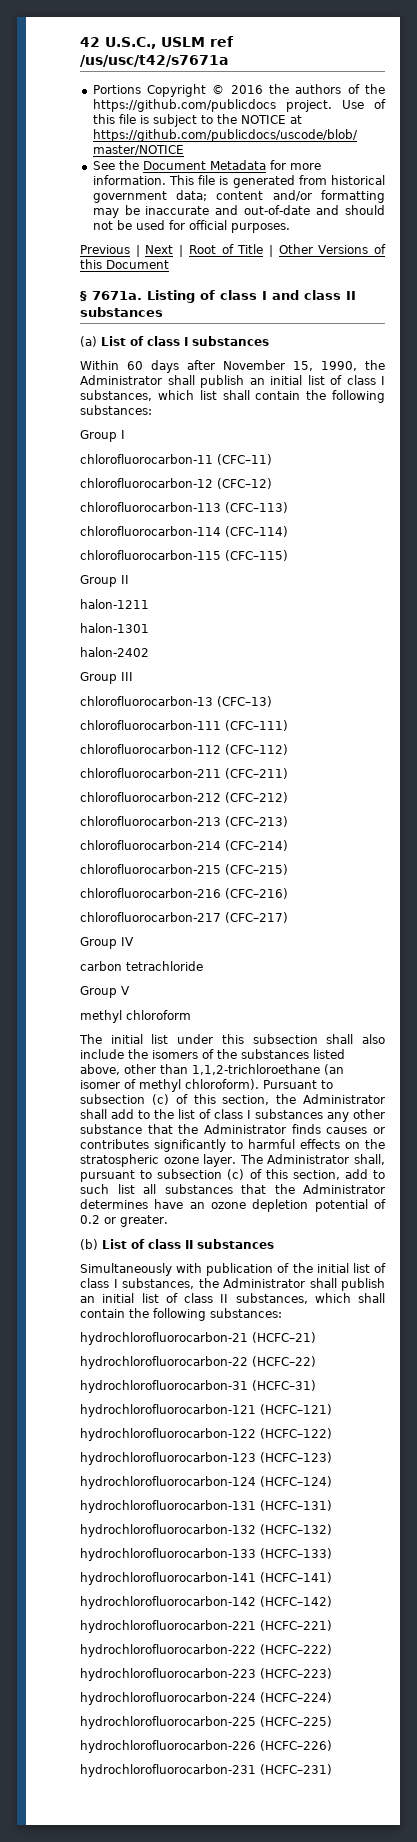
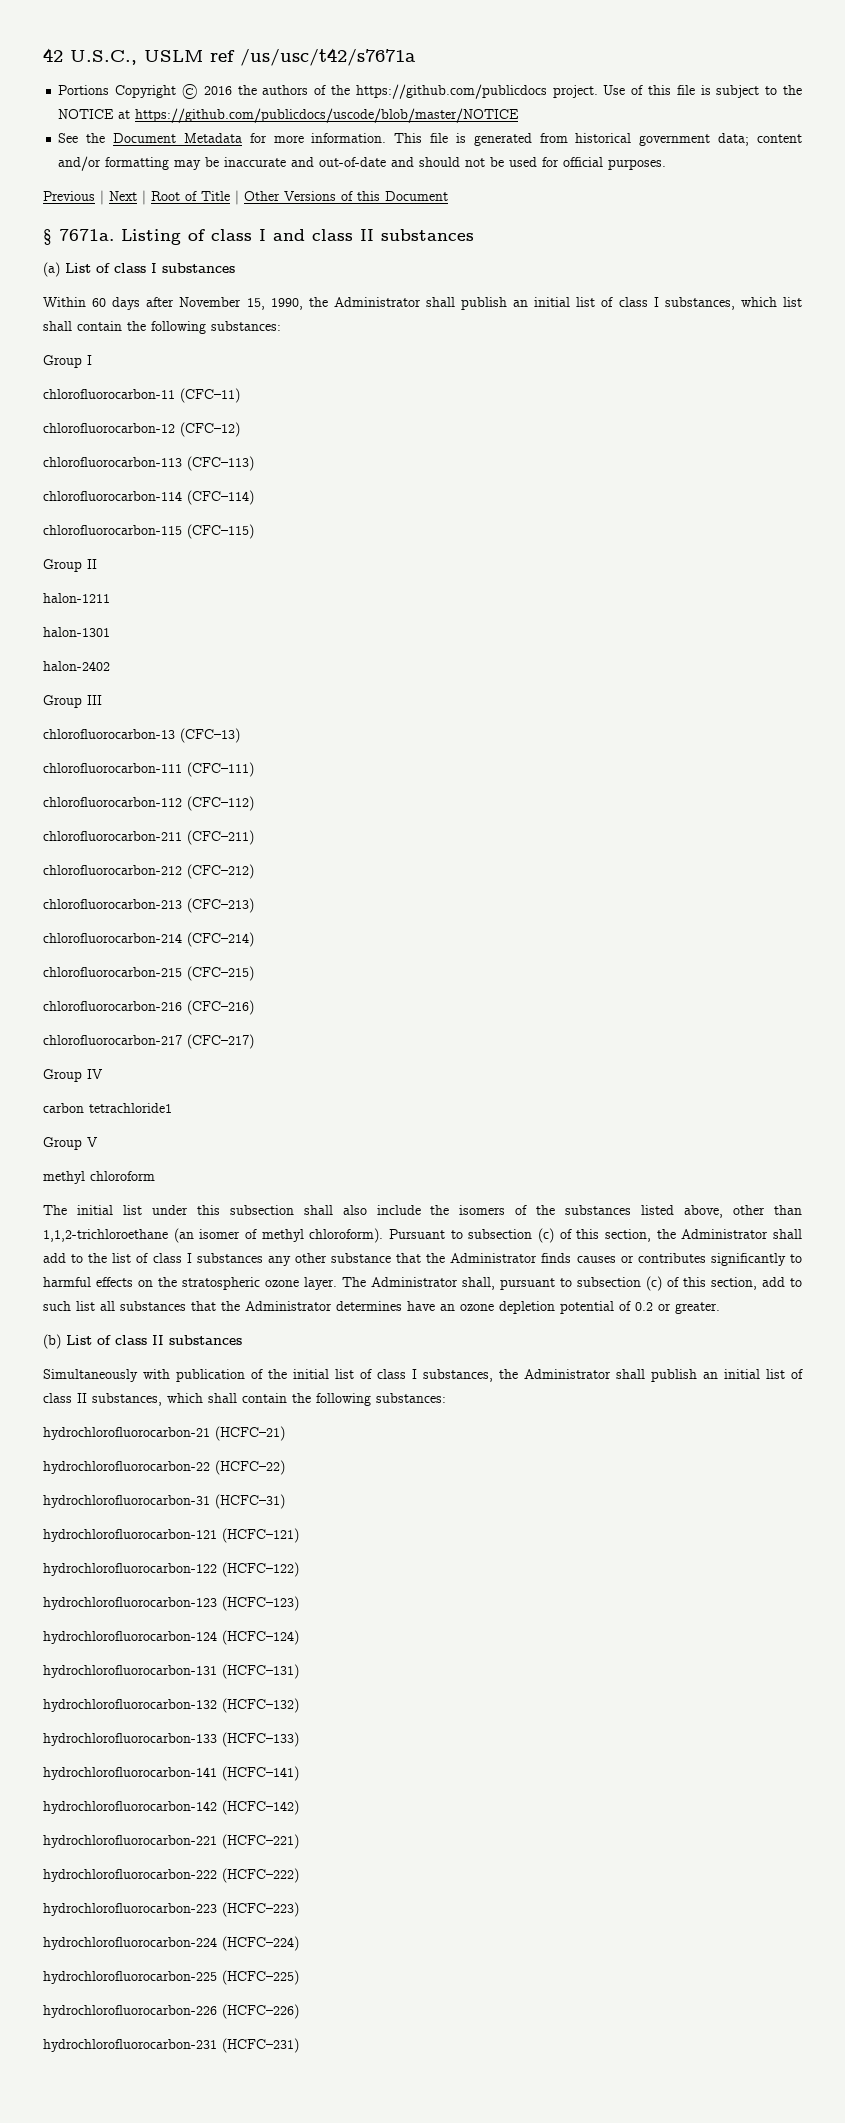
- carbon tetrachloride
+ carbon tetrachloride1

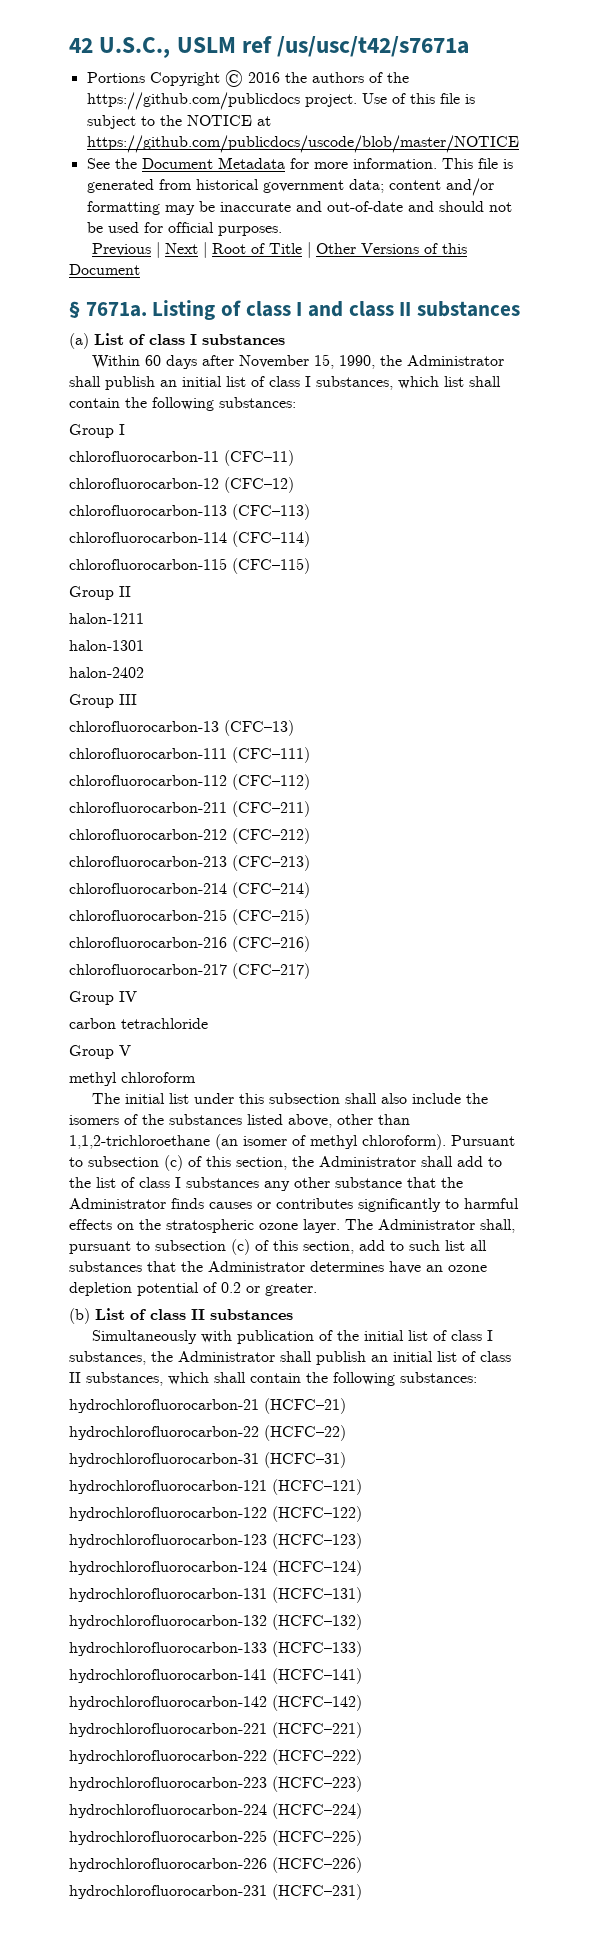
- carbon tetrachloride1
+ carbon tetrachloride

